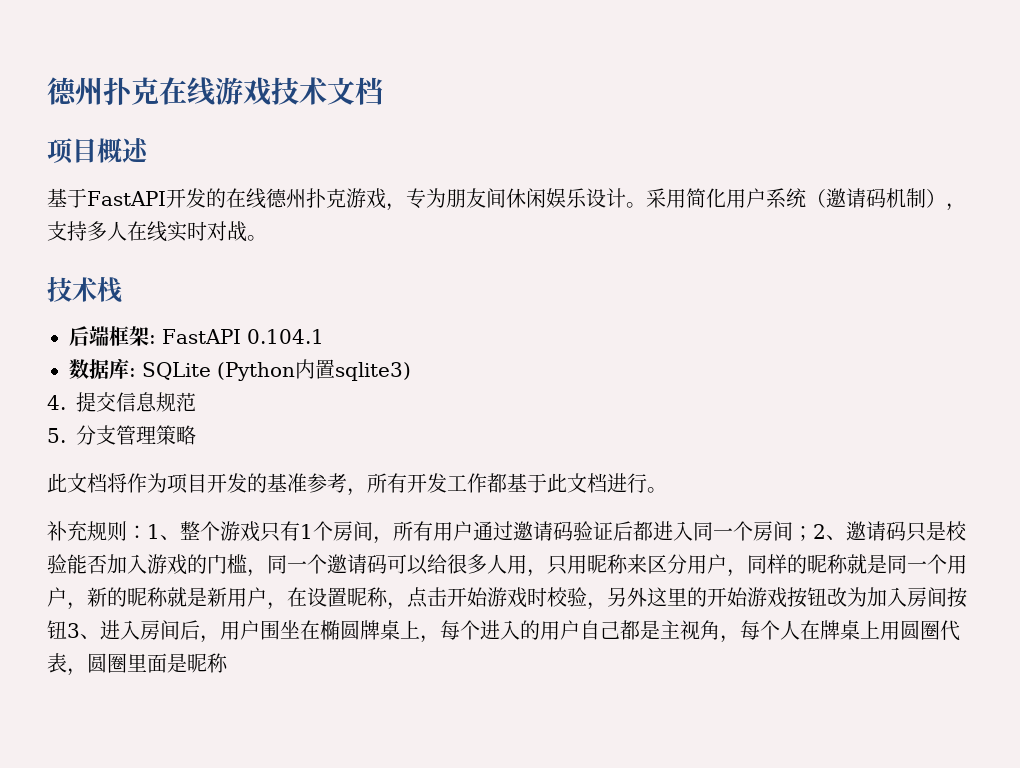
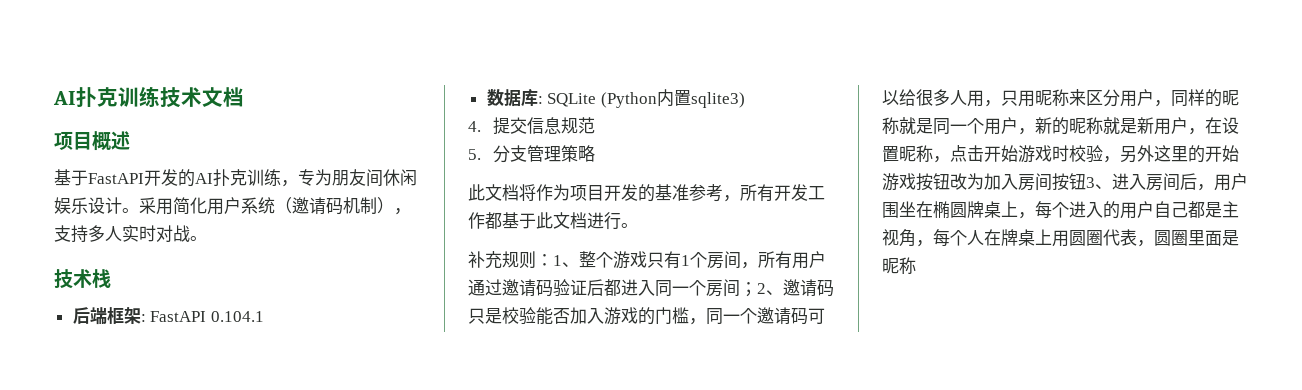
- 德州扑克在线游戏技术文档
+ AI扑克训练技术文档
- 基于FastAPI开发的在线德州扑克游戏，专为朋友间休闲娱乐设计。
+ 基于FastAPI开发的AI扑克训练，专为朋友间休闲娱乐设计。
- 采用简化用户系统（邀请码机制），支持多人在线实时对战。
+ 采用简化用户系统（邀请码机制），支持多人实时对战。

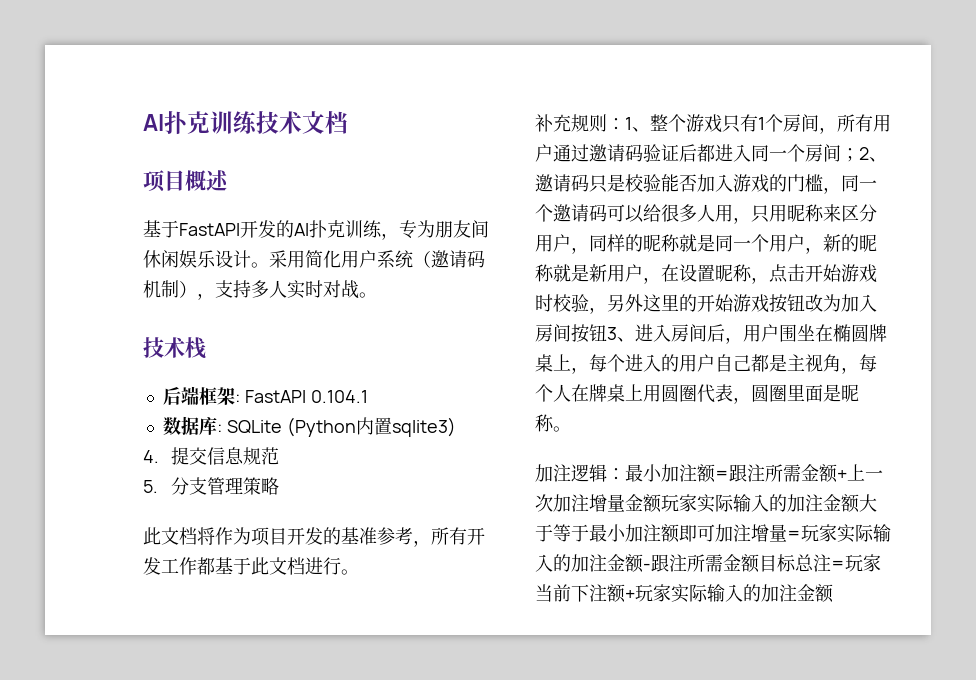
- 2、邀请码只是校验能否加入游戏的门槛，同一个邀请码可以给很多人用，只用昵称来区分用户，同样的昵称就是同一个用户，新的昵称就是新用户，在设置昵称，点击开始游戏时校验，另外这里的开始游戏按钮改为加入房间按钮3、进入房间后，用户围坐在椭圆牌桌上，每个进入的用户自己都是主视角，每个人在牌桌上用圆圈代表，圆圈里面是昵称
+ 2、邀请码只是校验能否加入游戏的门槛，同一个邀请码可以给很多人用，只用昵称来区分用户，同样的昵称就是同一个用户，新的昵称就是新用户，在设置昵称，点击开始游戏时校验，另外这里的开始游戏按钮改为加入房间按钮3、进入房间后，用户围坐在椭圆牌桌上，每个进入的用户自己都是主视角，每个人在牌桌上用圆圈代表，圆圈里面是昵称。
+ 加注逻辑：最小加注额=跟注所需金额+上一次加注增量金额玩家实际输入的加注金额大于等于最小加注额即可加注增量=玩家实际输入的加注金额-跟注所需金额目标总注=玩家当前下注额+玩家实际输入的加注金额

